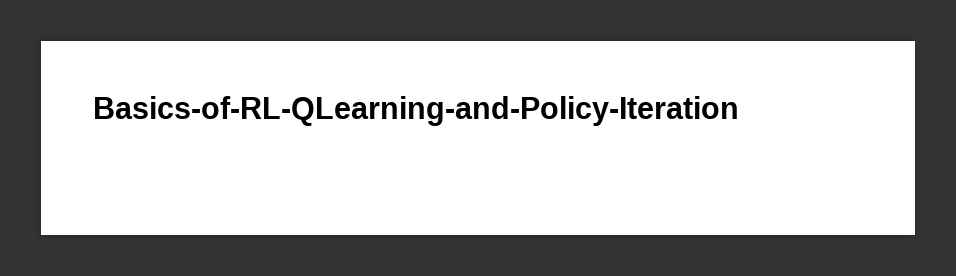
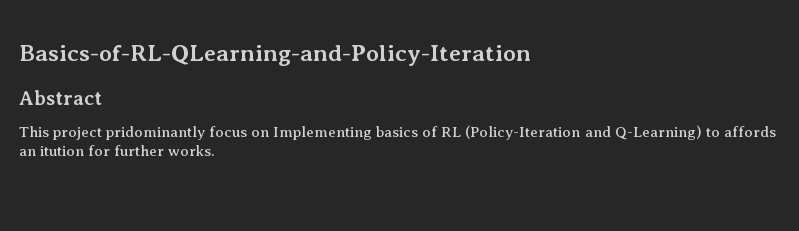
+ Abstract
+ This project pridominantly focus on Implementing basics of RL (Policy-Iteration and Q-Learning) to affords an itution for further works.

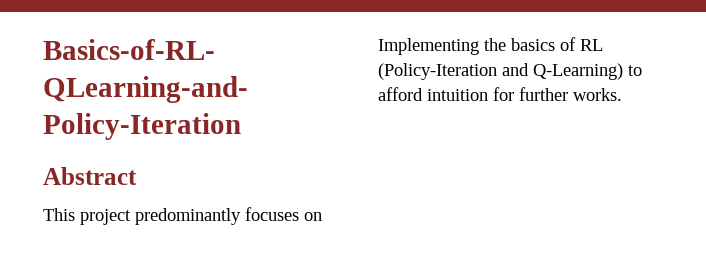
- This project pridominantly focus on Implementing basics of RL (Policy-Iteration and Q-Learning) to affords an itution for further works.
+ This project predominantly focuses on Implementing the basics of RL (Policy-Iteration and Q-Learning) to afford intuition for further works.

